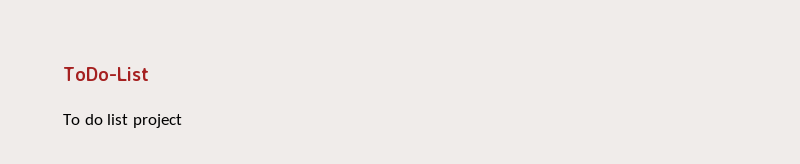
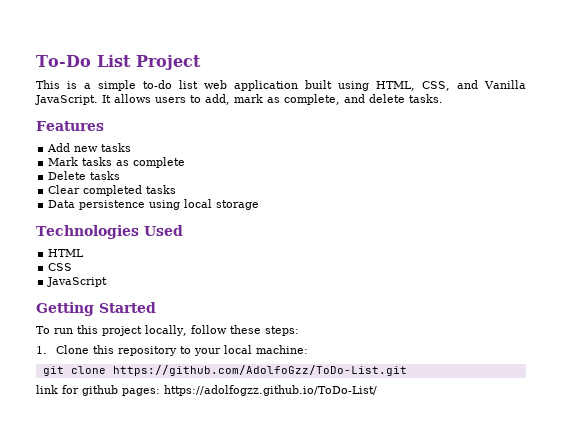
- ToDo-List
- To do list project
+ To-Do List Project
+ This is a simple to-do list web application built using HTML, CSS, and Vanilla JavaScript. It allows users to add, mark as complete, and delete tasks.
+ Features
+ Add new tasks
+ Mark tasks as complete
+ Delete tasks
+ Clear completed tasks
+ Data persistence using local storage
+ Technologies Used
+ HTML
+ CSS
+ JavaScript
+ Getting Started
+ To run this project locally, follow these steps:
+ 1. Clone this repository to your local machine:
+ git clone https://github.com/AdolfoGzz/ToDo-List.git
+ link for github pages: https://adolfogzz.github.io/ToDo-List/

